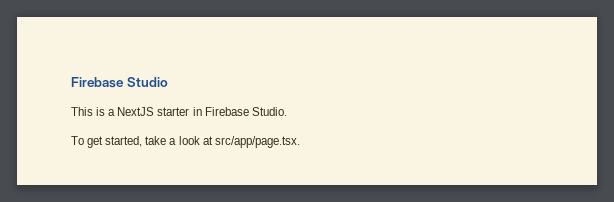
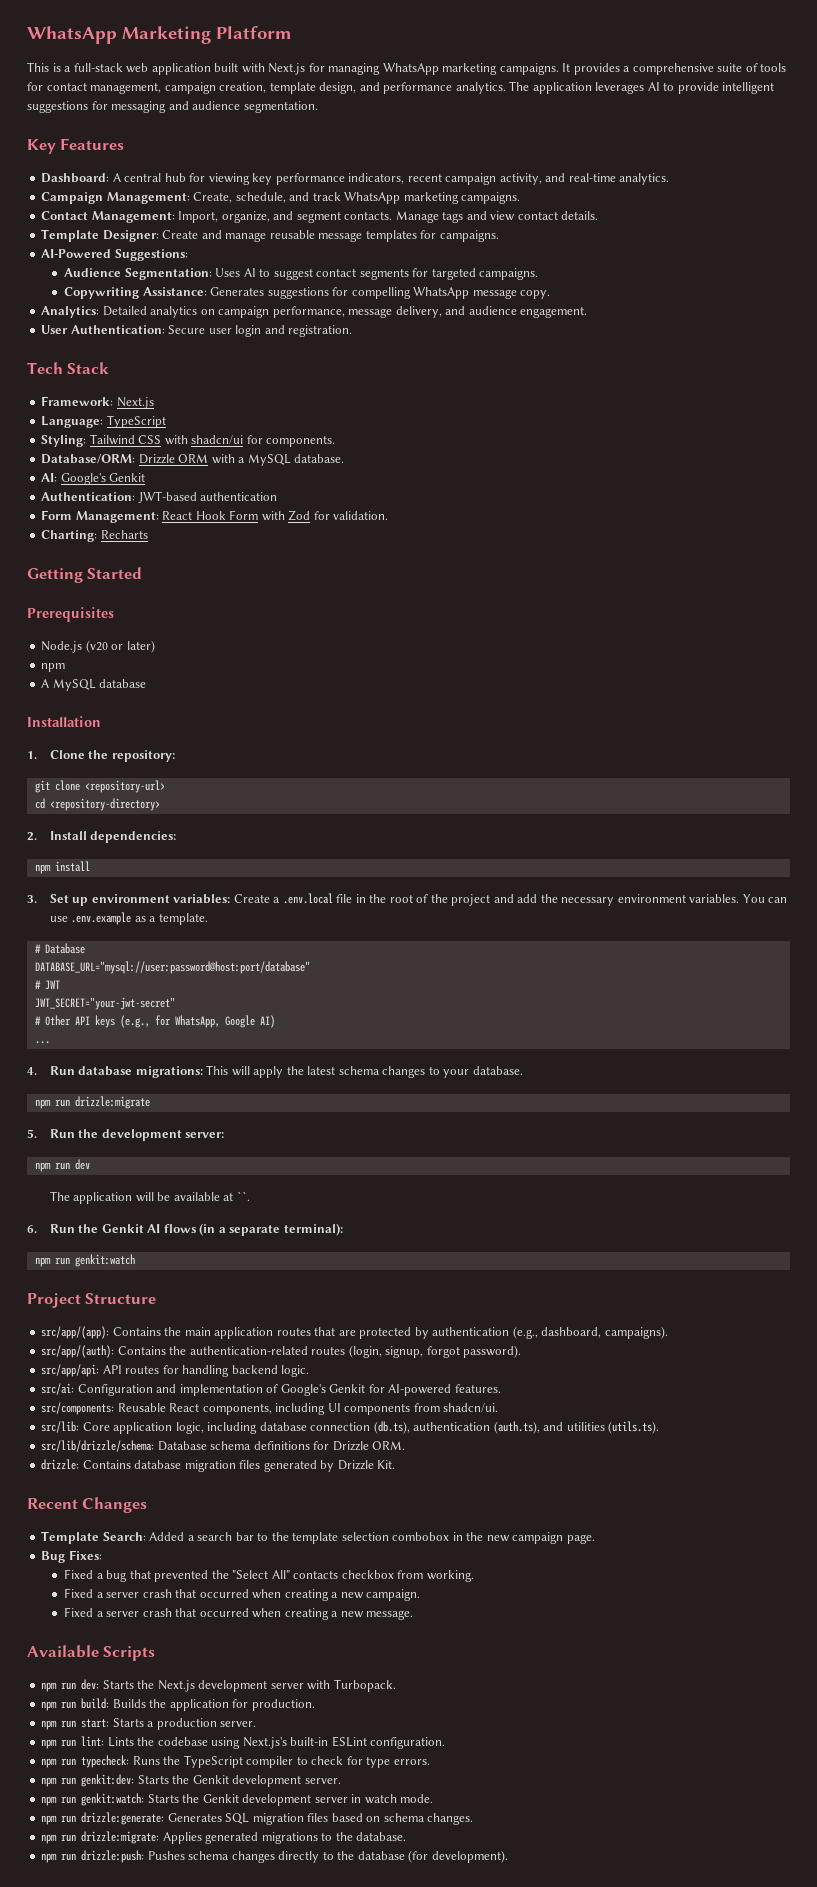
- Firebase Studio
+ WhatsApp Marketing Platform
- This is a NextJS starter in Firebase Studio.
- To get started, take a look at src/app/page.tsx.
+ This is a full-stack web application built with Next.js for managing WhatsApp marketing campaigns. It provides a comprehensive suite of tools for contact management, campaign creation, template design, and performance analytics. The application leverages AI to provide intelligent suggestions for messaging and audience segmentation.
+ Key Features
+ Dashboard: A central hub for viewing key performance indicators, recent campaign activity, and real-time analytics.
+ Campaign Management: Create, schedule, and track WhatsApp marketing campaigns.
+ Contact Management: Import, organize, and segment contacts. Manage tags and view contact details.
+ Template Designer: Create and manage reusable message templates for campaigns.
+ AI-Powered Suggestions:
+ Audience Segmentation: Uses AI to suggest contact segments for targeted campaigns.
+ Copywriting Assistance: Generates suggestions for compelling WhatsApp message copy.
+ Analytics: Detailed analytics on campaign performance, message delivery, and audience engagement.
+ User Authentication: Secure user login and registration.
+ Tech Stack
+ Framework: Next.js
+ Language: TypeScript
+ Styling: Tailwind CSS with shadcn/ui for components.
+ Database/ORM: Drizzle ORM with a MySQL database.
+ AI: Google's Genkit
+ Authentication: JWT-based authentication
+ Form Management: React Hook Form with Zod for validation.
+ Charting: Recharts
+ Getting Started
+ Prerequisites
+ Node.js (v20 or later)
+ npm
+ A MySQL database
+ Installation
+ 1. Clone the repository:
+ git clone <repository-url>
+ cd <repository-directory>
+ 2. Install dependencies:
+ npm install
+ 3. Set up environment variables: Create a .env.local file in the root of the project and add the necessary environment variables. You can use .env.example as a template.
+ # Database
+ DATABASE_URL="mysql://user:password@host:port/database"
+ # JWT
+ JWT_SECRET="your-jwt-secret"
+ # Other API keys (e.g., for WhatsApp, Google AI)
+ ...
+ 4. Run database migrations: This will apply the latest schema changes to your database.
+ npm run drizzle:migrate
+ 5. Run the development server:
+ npm run dev
+ The application will be available at ``.
+ 6. Run the Genkit AI flows (in a separate terminal):
+ npm run genkit:watch
+ Project Structure
+ src/app/(app): Contains the main application routes that are protected by authentication (e.g., dashboard, campaigns).
+ src/app/(auth): Contains the authentication-related routes (login, signup, forgot password).
+ src/app/api: API routes for handling backend logic.
+ src/ai: Configuration and implementation of Google's Genkit for AI-powered features.
+ src/components: Reusable React components, including UI components from shadcn/ui.
+ src/lib: Core application logic, including database connection (db.ts), authentication (auth.ts), and utilities (utils.ts).
+ src/lib/drizzle/schema: Database schema definitions for Drizzle ORM.
+ drizzle: Contains database migration files generated by Drizzle Kit.
+ Recent Changes
+ Template Search: Added a search bar to the template selection combobox in the new campaign page.
+ Bug Fixes:
+ Fixed a bug that prevented the "Select All" contacts checkbox from working.
+ Fixed a server crash that occurred when creating a new campaign.
+ Fixed a server crash that occurred when creating a new message.
+ Available Scripts
+ npm run dev: Starts the Next.js development server with Turbopack.
+ npm run build: Builds the application for production.
+ npm run start: Starts a production server.
+ npm run lint: Lints the codebase using Next.js's built-in ESLint configuration.
+ npm run typecheck: Runs the TypeScript compiler to check for type errors.
+ npm run genkit:dev: Starts the Genkit development server.
+ npm run genkit:watch: Starts the Genkit development server in watch mode.
+ npm run drizzle:generate: Generates SQL migration files based on schema changes.
+ npm run drizzle:migrate: Applies generated migrations to the database.
+ npm run drizzle:push: Pushes schema changes directly to the database (for development).

